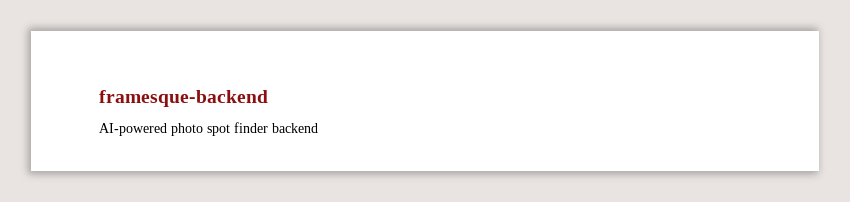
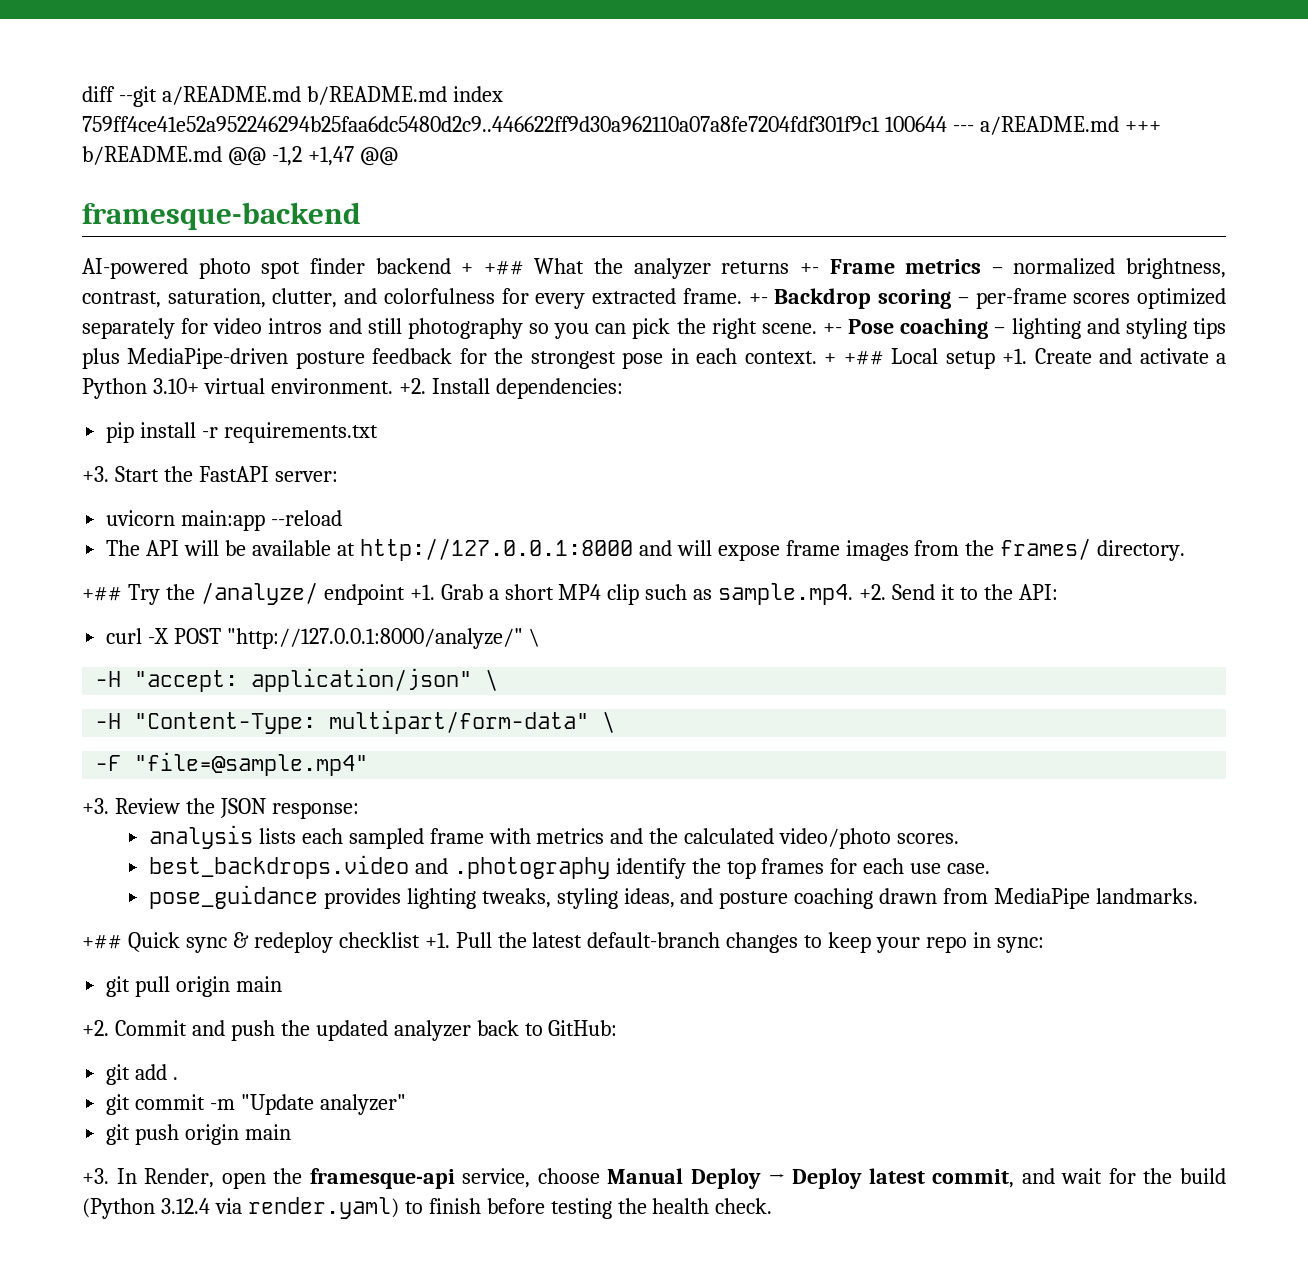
+ diff --git a/README.md b/README.md index 759ff4ce41e52a952246294b25faa6dc5480d2c9..446622ff9d30a962110a07a8fe7204fdf301f9c1 100644 --- a/README.md +++ b/README.md @@ -1,2 +1,47 @@
- AI-powered photo spot finder backend
+ AI-powered photo spot finder backend + +## What the analyzer returns +- Frame metrics – normalized brightness, contrast, saturation, clutter, and colorfulness for every extracted frame. +- Backdrop scoring – per-frame scores optimized separately for video intros and still photography so you can pick the right scene. +- Pose coaching – lighting and styling tips plus MediaPipe-driven posture feedback for the strongest pose in each context. + +## Local setup +1. Create and activate a Python 3.10+ virtual environment. +2. Install dependencies:
+ pip install -r requirements.txt
+ +3. Start the FastAPI server:
+ uvicorn main:app --reload
+ The API will be available at http://127.0.0.1:8000 and will expose frame images from the frames/ directory.
+ +## Try the /analyze/ endpoint +1. Grab a short MP4 clip such as sample.mp4. +2. Send it to the API:
+ curl -X POST "http://127.0.0.1:8000/analyze/" \
+ -H "accept: application/json" \
+ -H "Content-Type: multipart/form-data" \
+ -F "file=@sample.mp4"
+ +3. Review the JSON response:
+ analysis lists each sampled frame with metrics and the calculated video/photo scores.
+ best_backdrops.video and .photography identify the top frames for each use case.
+ pose_guidance provides lighting tweaks, styling ideas, and posture coaching drawn from MediaPipe landmarks.
+ +## Quick sync & redeploy checklist +1. Pull the latest default-branch changes to keep your repo in sync:
+ git pull origin main
+ +2. Commit and push the updated analyzer back to GitHub:
+ git add .
+ git commit -m "Update analyzer"
+ git push origin main
+ +3. In Render, open the framesque-api service, choose Manual Deploy → Deploy latest commit, and wait for the build (Python 3.12.4 via render.yaml) to finish before testing the health check.

